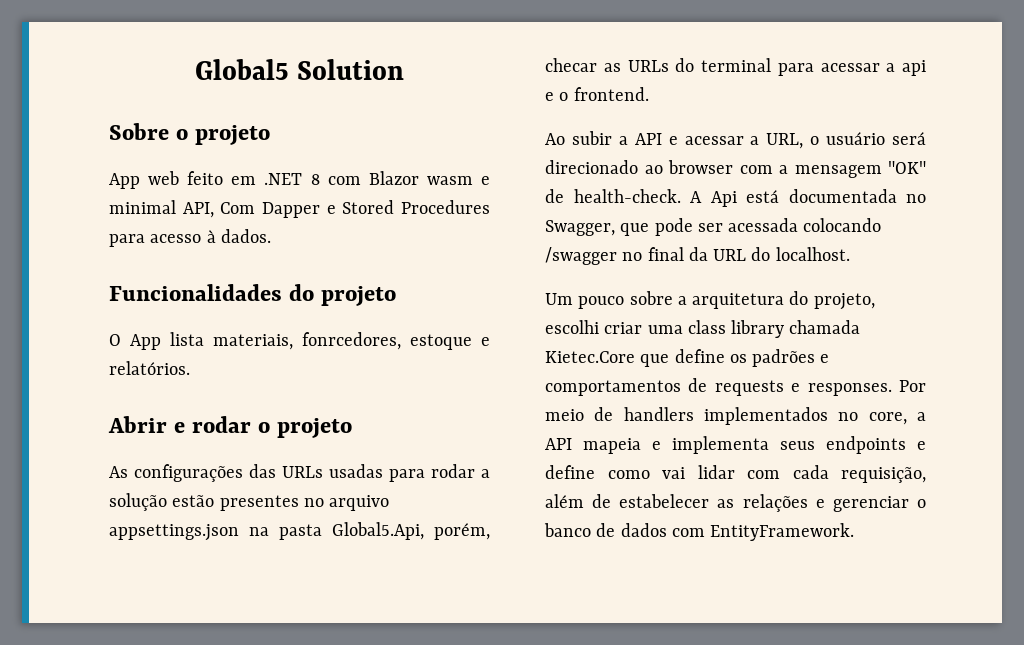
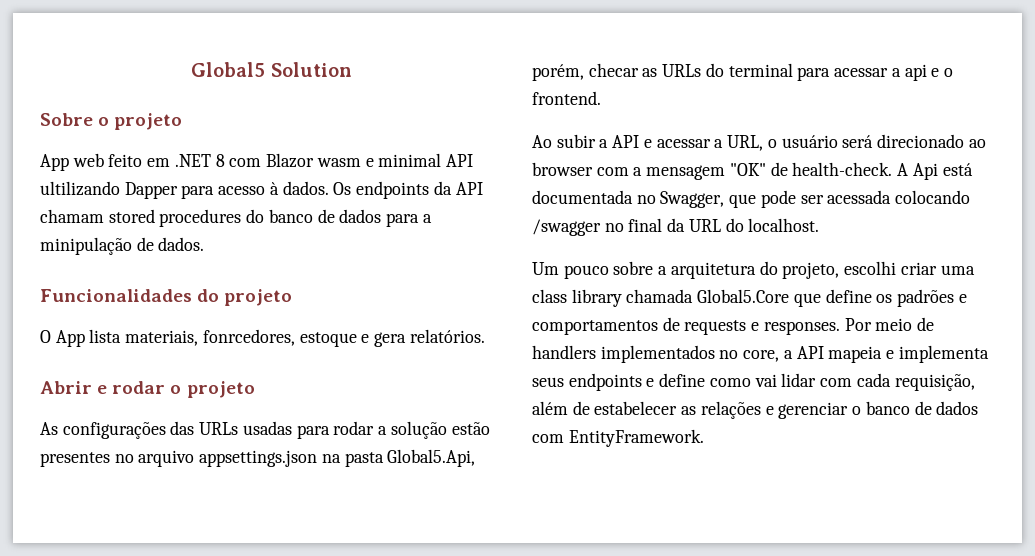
- App web feito em .NET 8 com Blazor wasm e minimal API, Com Dapper e Stored Procedures para acesso à dados.
+ App web feito em .NET 8 com Blazor wasm e minimal API ultilizando Dapper para acesso à dados. Os endpoints da API chamam stored procedures do banco de dados para a minipulação de dados.
- O App lista materiais, fonrcedores, estoque e relatórios.
+ O App lista materiais, fonrcedores, estoque e gera relatórios.
- Um pouco sobre a arquitetura do projeto, escolhi criar uma class library chamada Kietec.Core que define os padrões e comportamentos de requests e responses.
+ Um pouco sobre a arquitetura do projeto, escolhi criar uma class library chamada Global5.Core que define os padrões e comportamentos de requests e responses.

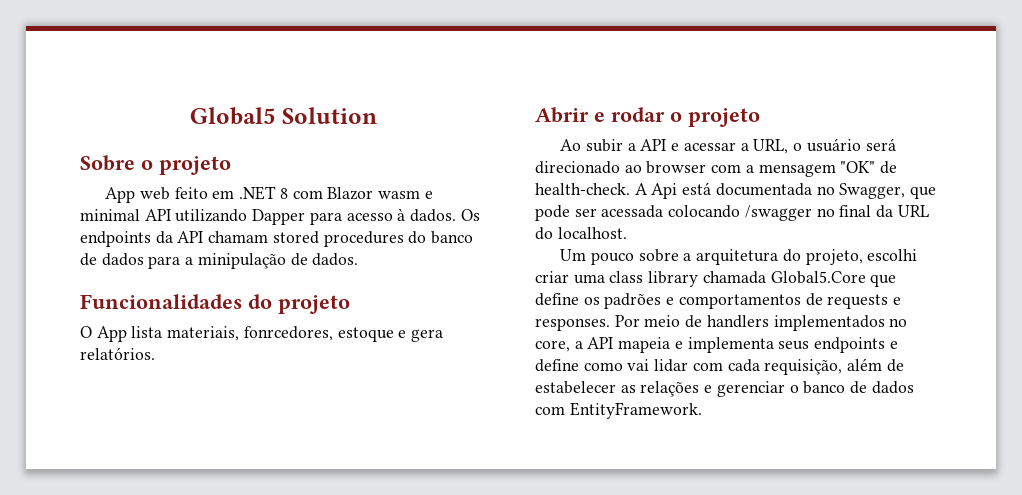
- App web feito em .NET 8 com Blazor wasm e minimal API ultilizando Dapper para acesso à dados.
+ App web feito em .NET 8 com Blazor wasm e minimal API utilizando Dapper para acesso à dados.
- As configurações das URLs usadas para rodar a solução estão presentes no arquivo appsettings.json na pasta Global5.Api, porém, checar as URLs do terminal para acessar a api e o frontend.

